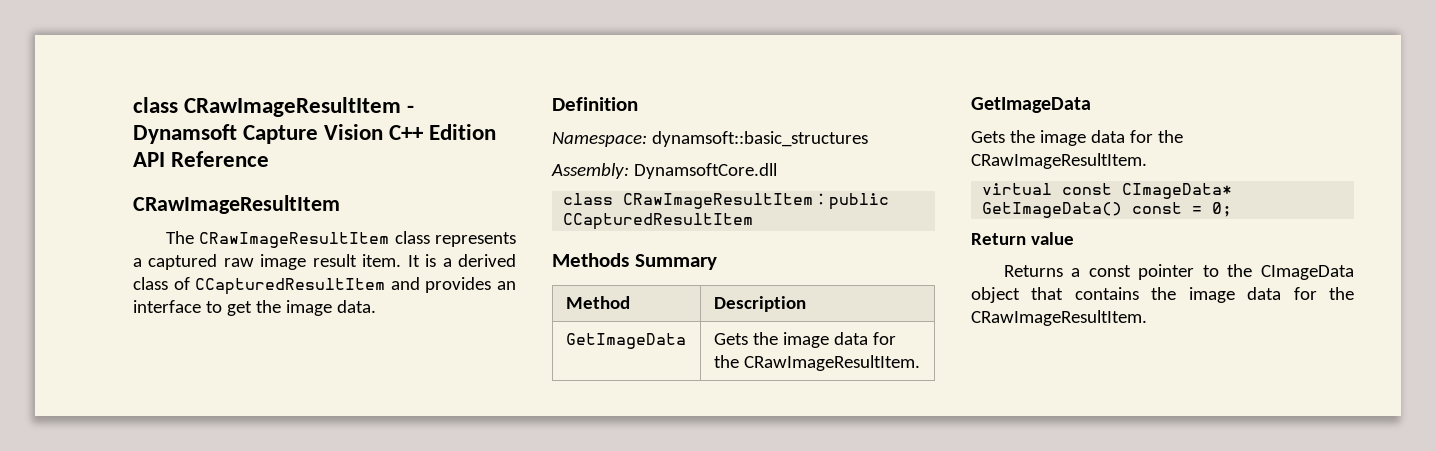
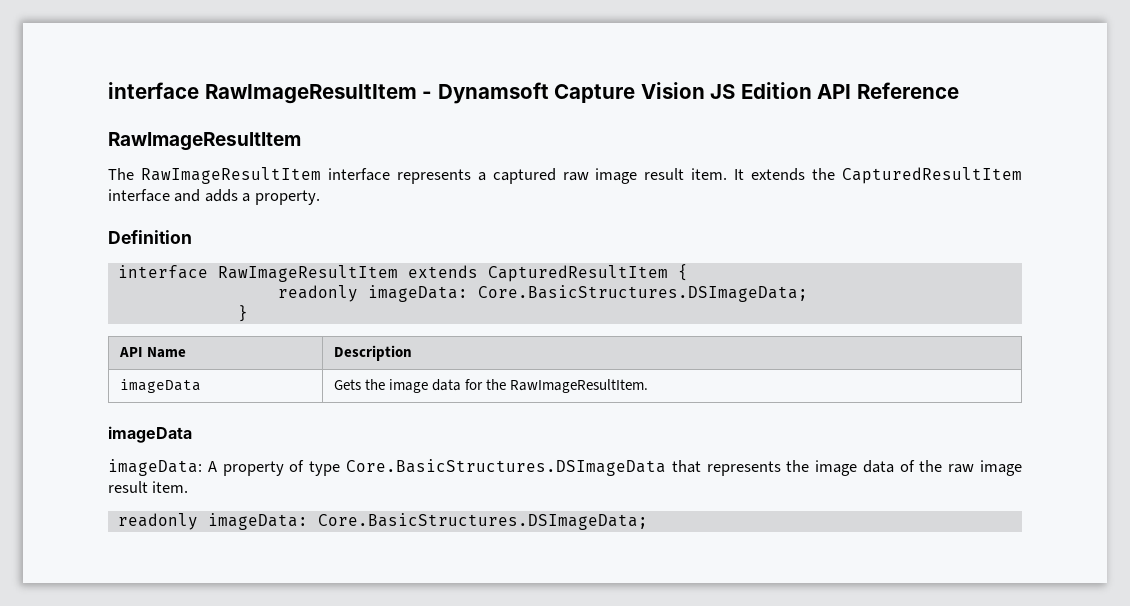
- class CRawImageResultItem - Dynamsoft Capture Vision C++ Edition API Reference
- CRawImageResultItem
+ interface RawImageResultItem - Dynamsoft Capture Vision JS Edition API Reference
+ RawImageResultItem
- The CRawImageResultItem class represents a captured raw image result item.
+ The RawImageResultItem interface represents a captured raw image result item.
- It is a derived class of CCapturedResultItem and provides an interface to get the image data.
+ It extends the CapturedResultItem interface and adds a property.
  Definition
- Namespace: dynamsoft::basic_structures
- Assembly: DynamsoftCore.dll
- class CRawImageResultItem：public CCapturedResultItem
- Methods Summary
- Method | Description
+ interface RawImageResultItem extends CapturedResultItem {
+ readonly imageData: Core.BasicStructures.DSImageData;
+ }
+ API Name | Description
- GetImageData | Gets the image data for the CRawImageResultItem.
- GetImageData
- Gets the image data for the CRawImageResultItem.
- virtual const CImageData* GetImageData() const = 0;
- Return value
- Returns a const pointer to the CImageData object that contains the image data for the CRawImageResultItem.
+ imageData | Gets the image data for the RawImageResultItem.
+ imageData
+ imageData: A property of type Core.BasicStructures.DSImageData that represents the image data of the raw image result item.
+ readonly imageData: Core.BasicStructures.DSImageData;

